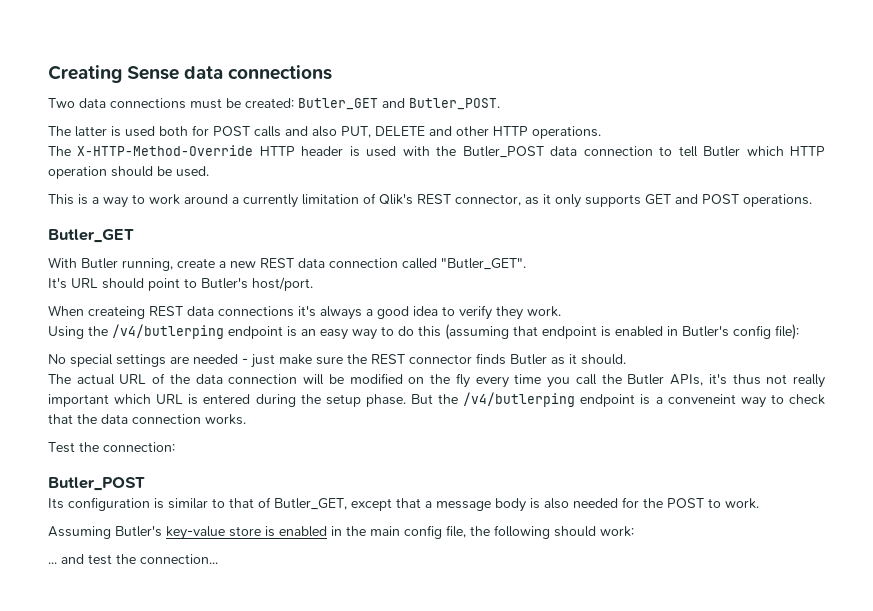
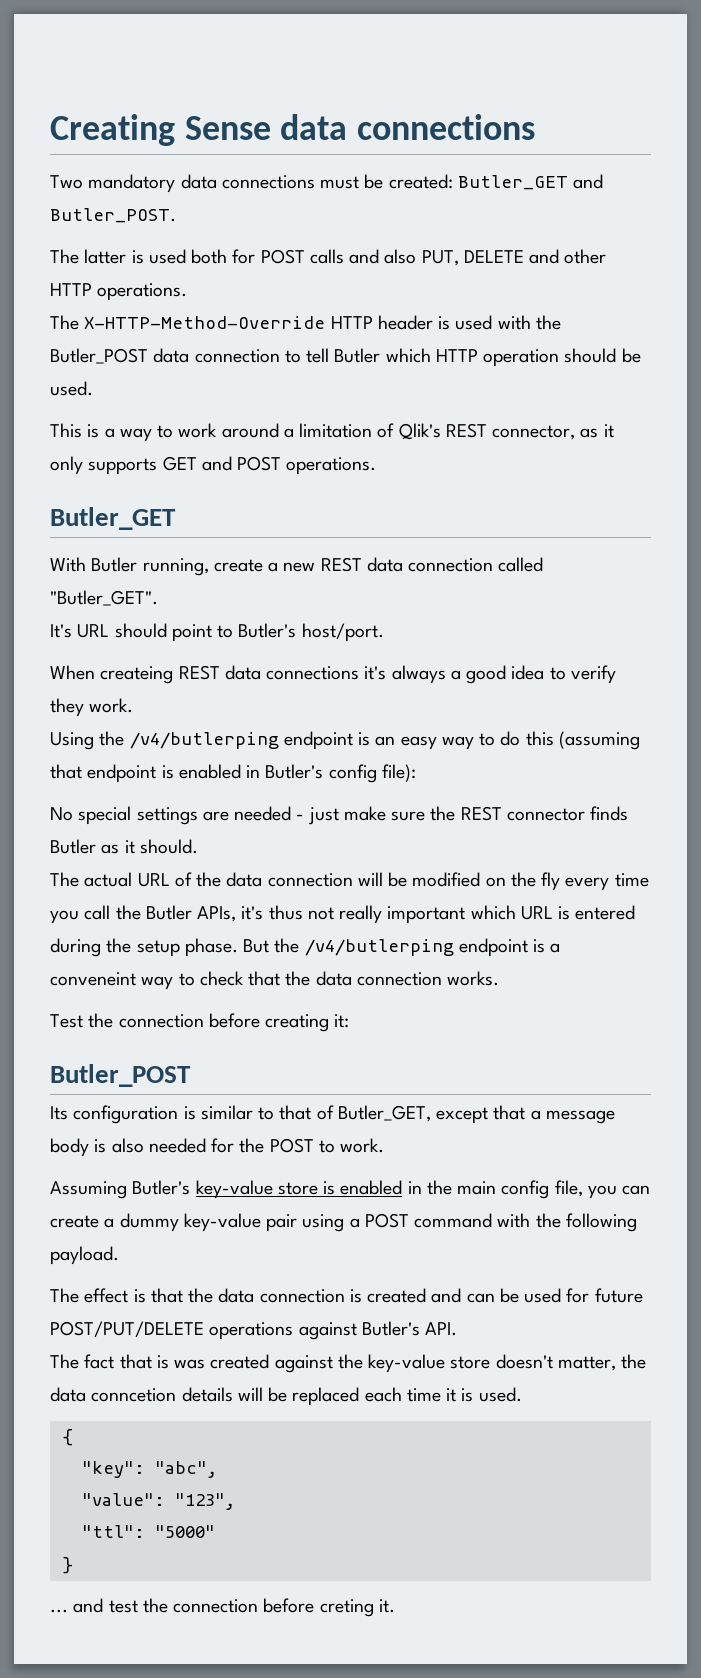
- Two data connections must be created: Butler_GET and Butler_POST.
+ Two mandatory data connections must be created: Butler_GET and Butler_POST.
- This is a way to work around a currently limitation of Qlik's REST connector, as it only supports GET and POST operations.
+ This is a way to work around a limitation of Qlik's REST connector, as it only supports GET and POST operations.
- Test the connection:
+ Test the connection before creating it:
- Assuming Butler's key-value store is enabled in the main config file, the following should work:
+ Assuming Butler's key-value store is enabled in the main config file, you can create a dummy key-value pair using a POST command with the following payload.
+ The effect is that the data connection is created and can be used for future POST/PUT/DELETE operations against Butler's API.
+ The fact that is was created against the key-value store doesn't matter, the data conncetion details will be replaced each time it is used.
+ {
+ "key": "abc",
+ "value": "123",
+ "ttl": "5000"
+ }
- ... and test the connection...
+ ... and test the connection before creting it.

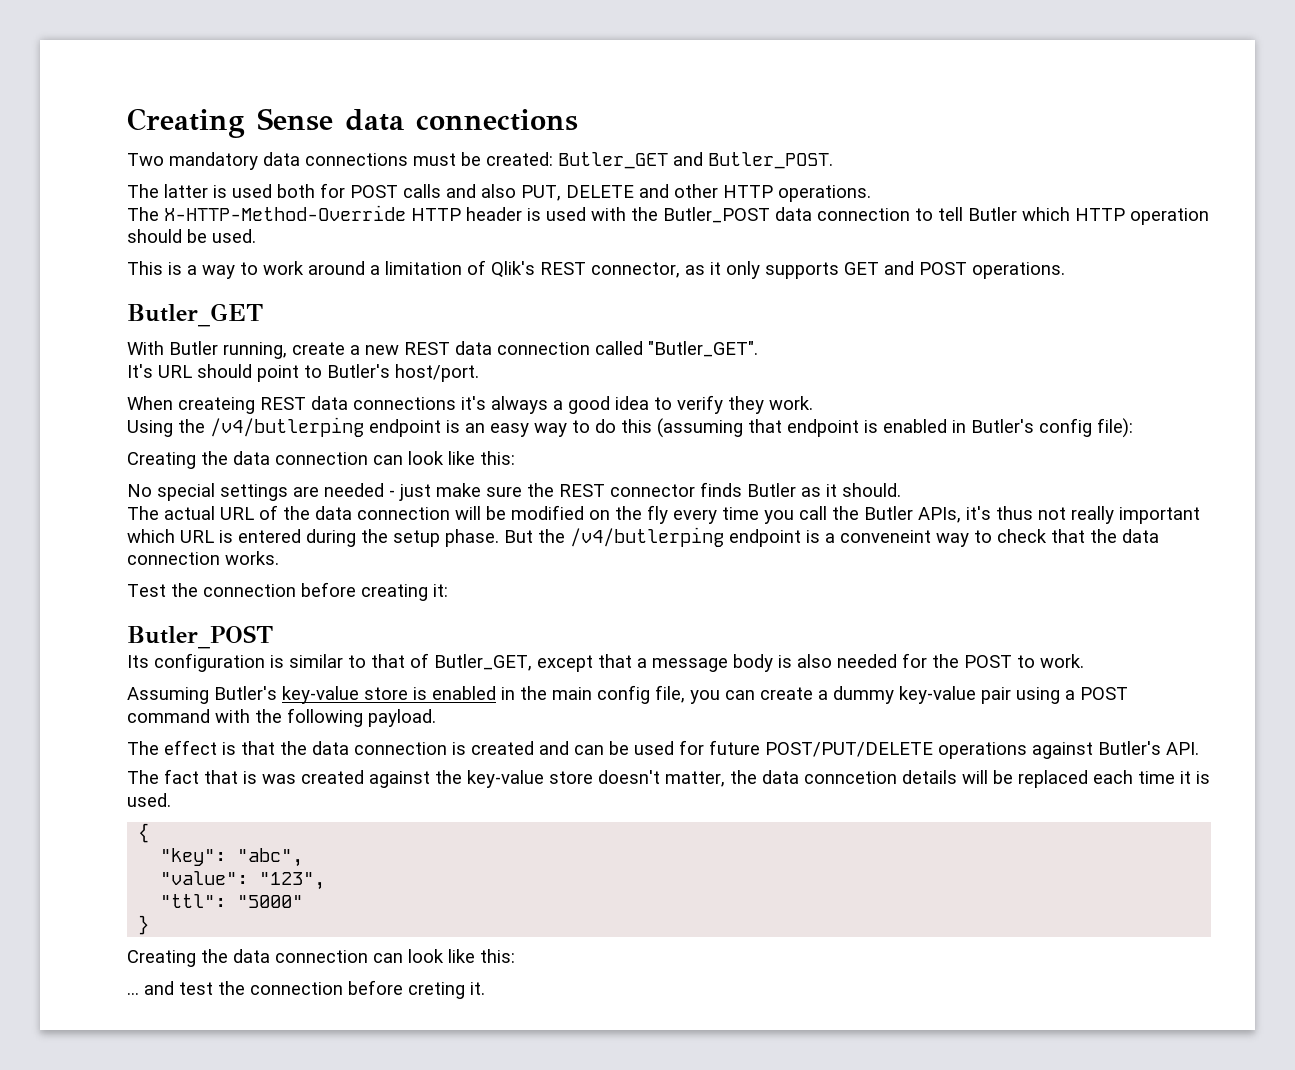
  Using the /v4/butlerping endpoint is an easy way to do this (assuming that endpoint is enabled in Butler's config file):
+ Creating the data connection can look like this:
  }
+ Creating the data connection can look like this:

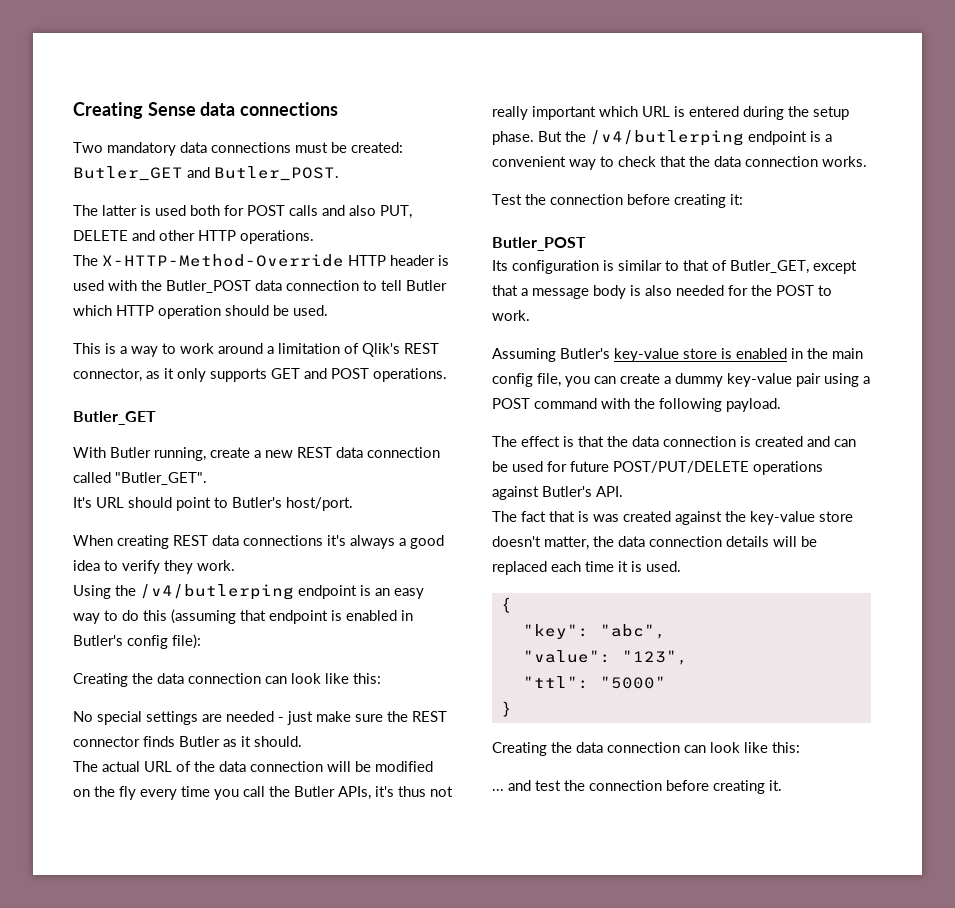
- When createing REST data connections it's always a good idea to verify they work.
+ When creating REST data connections it's always a good idea to verify they work.
- But the /v4/butlerping endpoint is a conveneint way to check that the data connection works.
+ But the /v4/butlerping endpoint is a convenient way to check that the data connection works.
- The fact that is was created against the key-value store doesn't matter, the data conncetion details will be replaced each time it is used.
+ The fact that is was created against the key-value store doesn't matter, the data connection details will be replaced each time it is used.
- ... and test the connection before creting it.
+ ... and test the connection before creating it.

